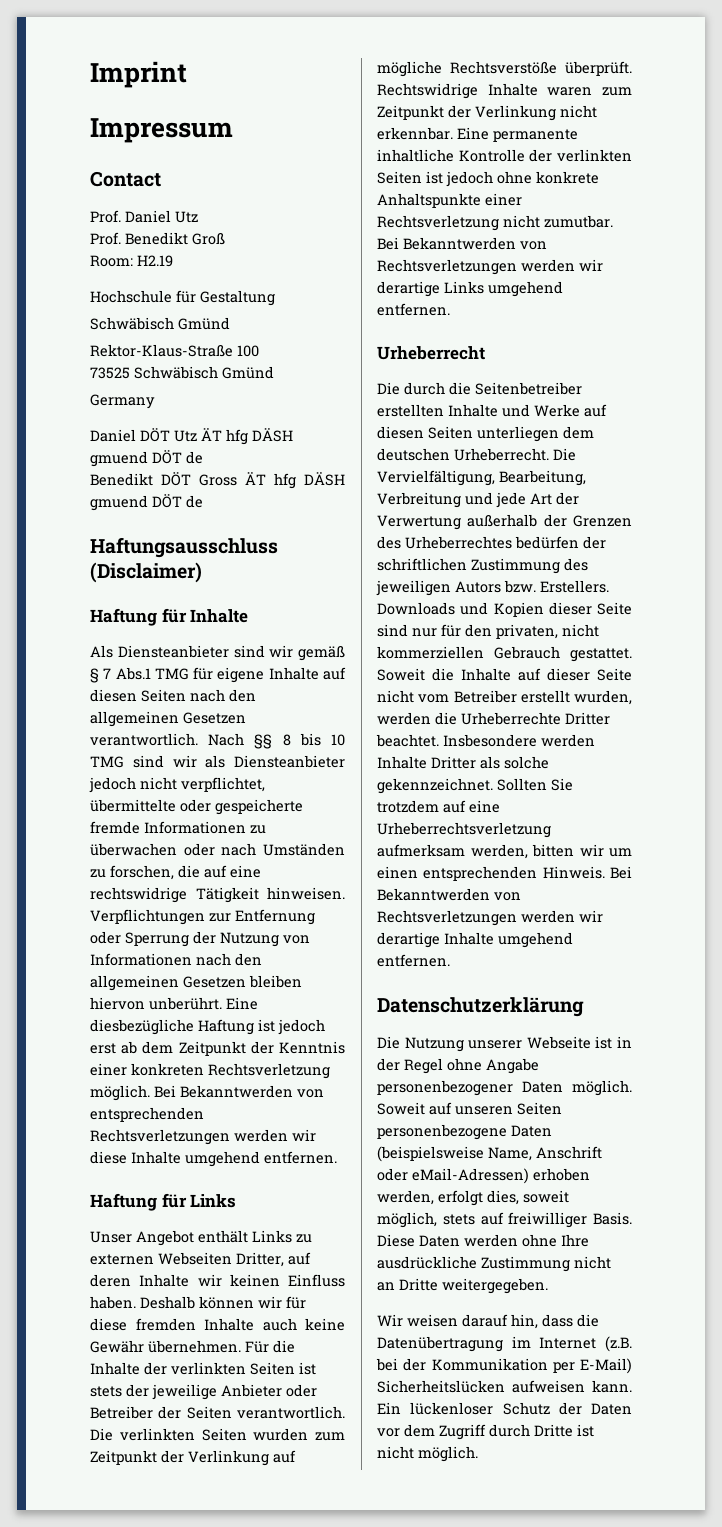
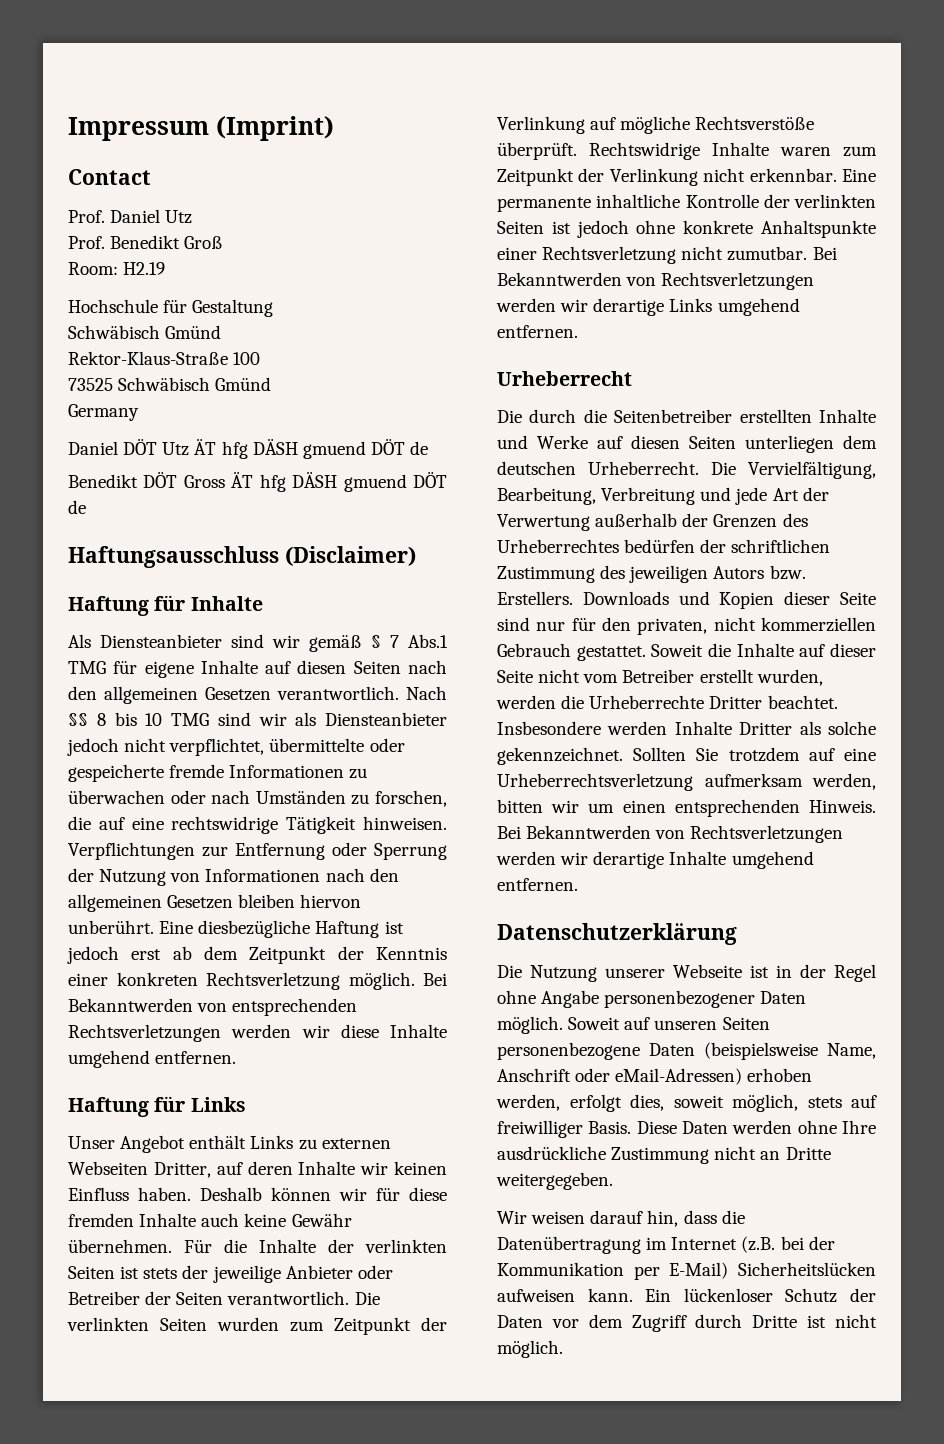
- Imprint
- Impressum
+ Impressum (Imprint)

